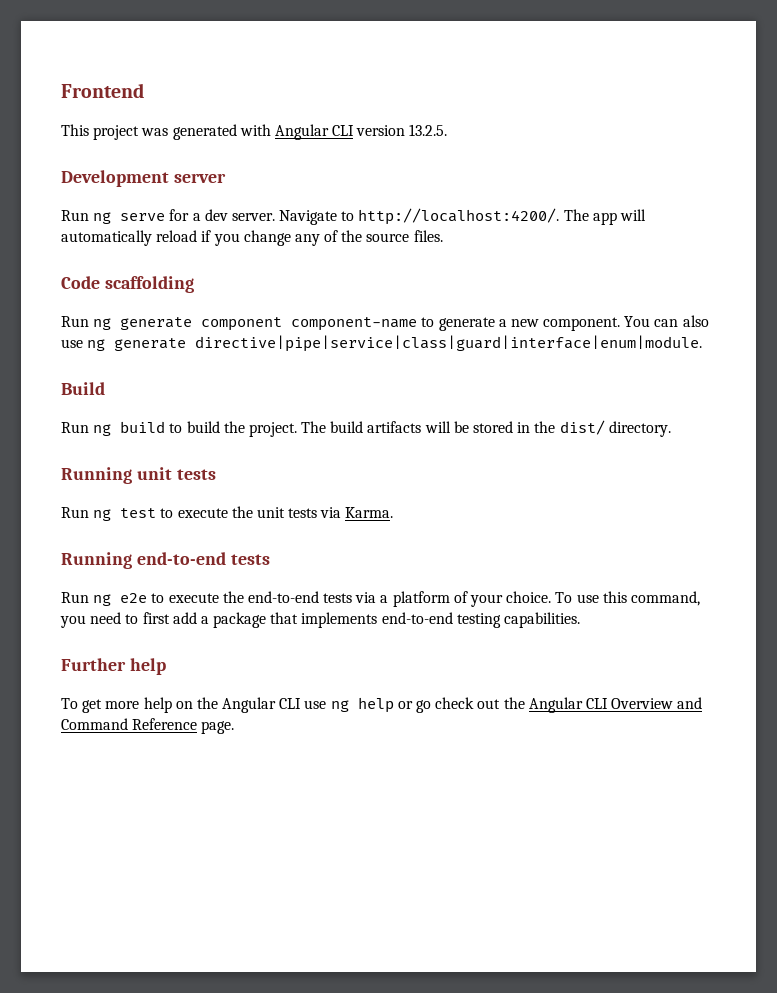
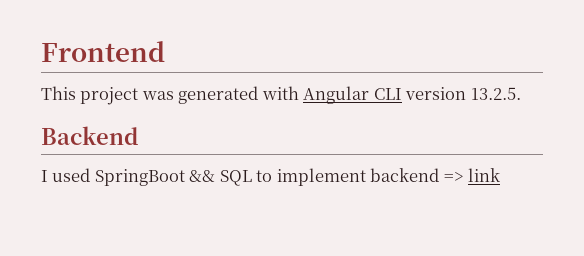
- Development server
- Run ng serve for a dev server. Navigate to http://localhost:4200/. The app will automatically reload if you change any of the source files.
- Code scaffolding
- Run ng generate component component-name to generate a new component. You can also use ng generate directive|pipe|service|class|guard|interface|enum|module.
- Build
- Run ng build to build the project. The build artifacts will be stored in the dist/ directory.
- Running unit tests
- Run ng test to execute the unit tests via Karma.
- Running end-to-end tests
- Run ng e2e to execute the end-to-end tests via a platform of your choice. To use this command, you need to first add a package that implements end-to-end testing capabilities.
- Further help
- To get more help on the Angular CLI use ng help or go check out the Angular CLI Overview and Command Reference page.
+ Backend
+ I used SpringBoot && SQL to implement backend => link

